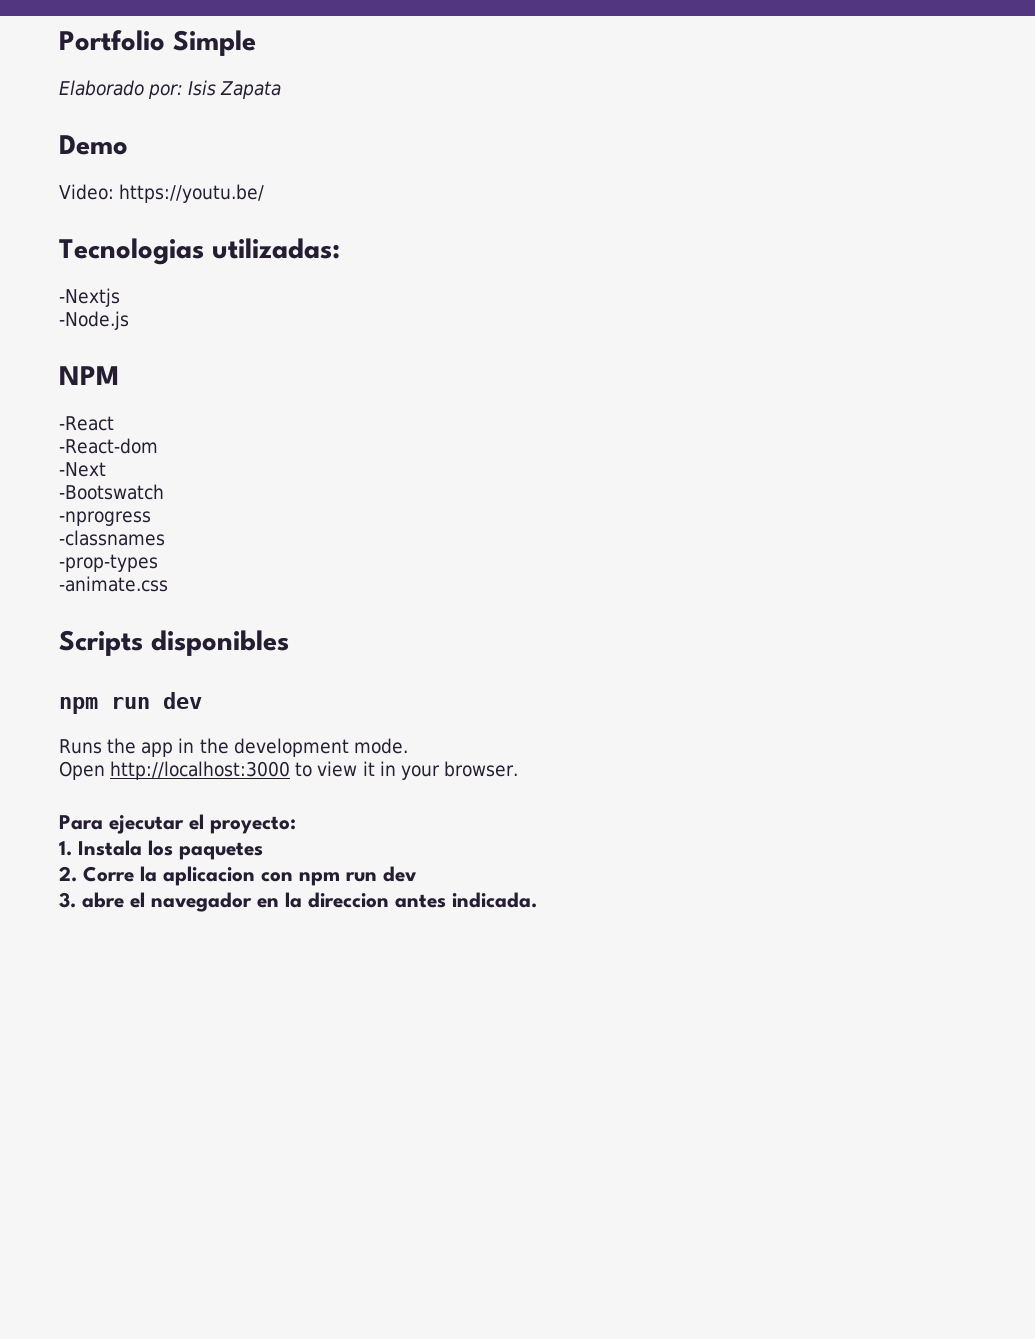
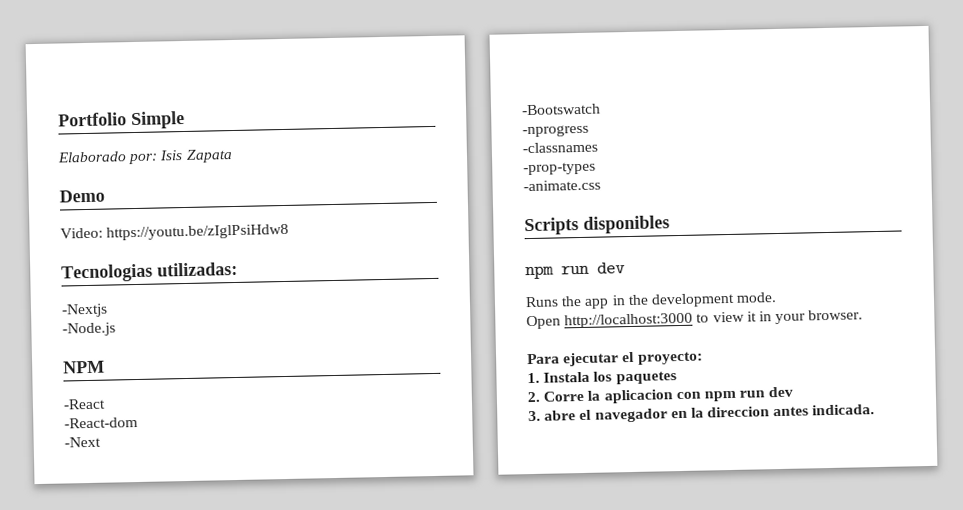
- Video: https://youtu.be/
+ Video: https://youtu.be/zIglPsiHdw8

